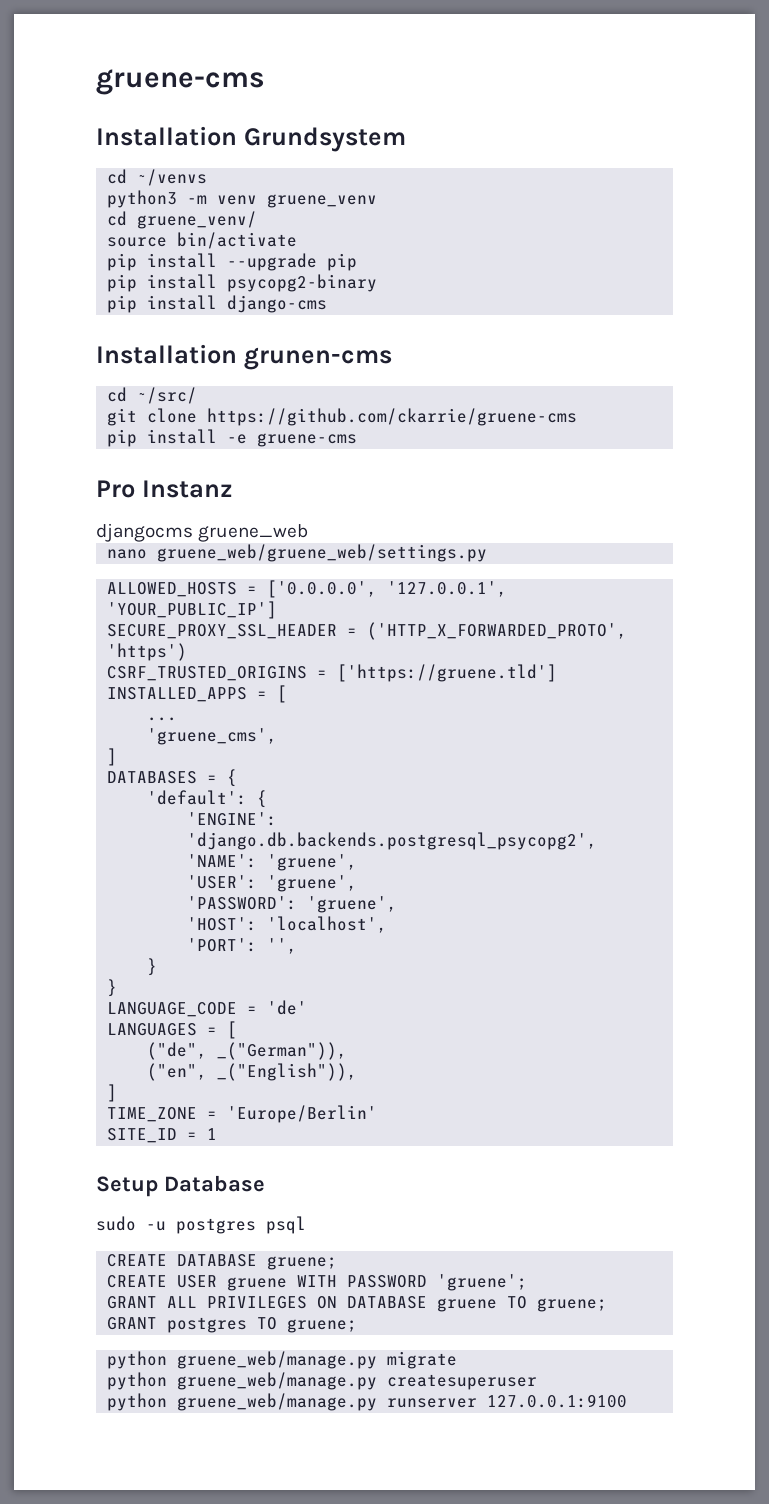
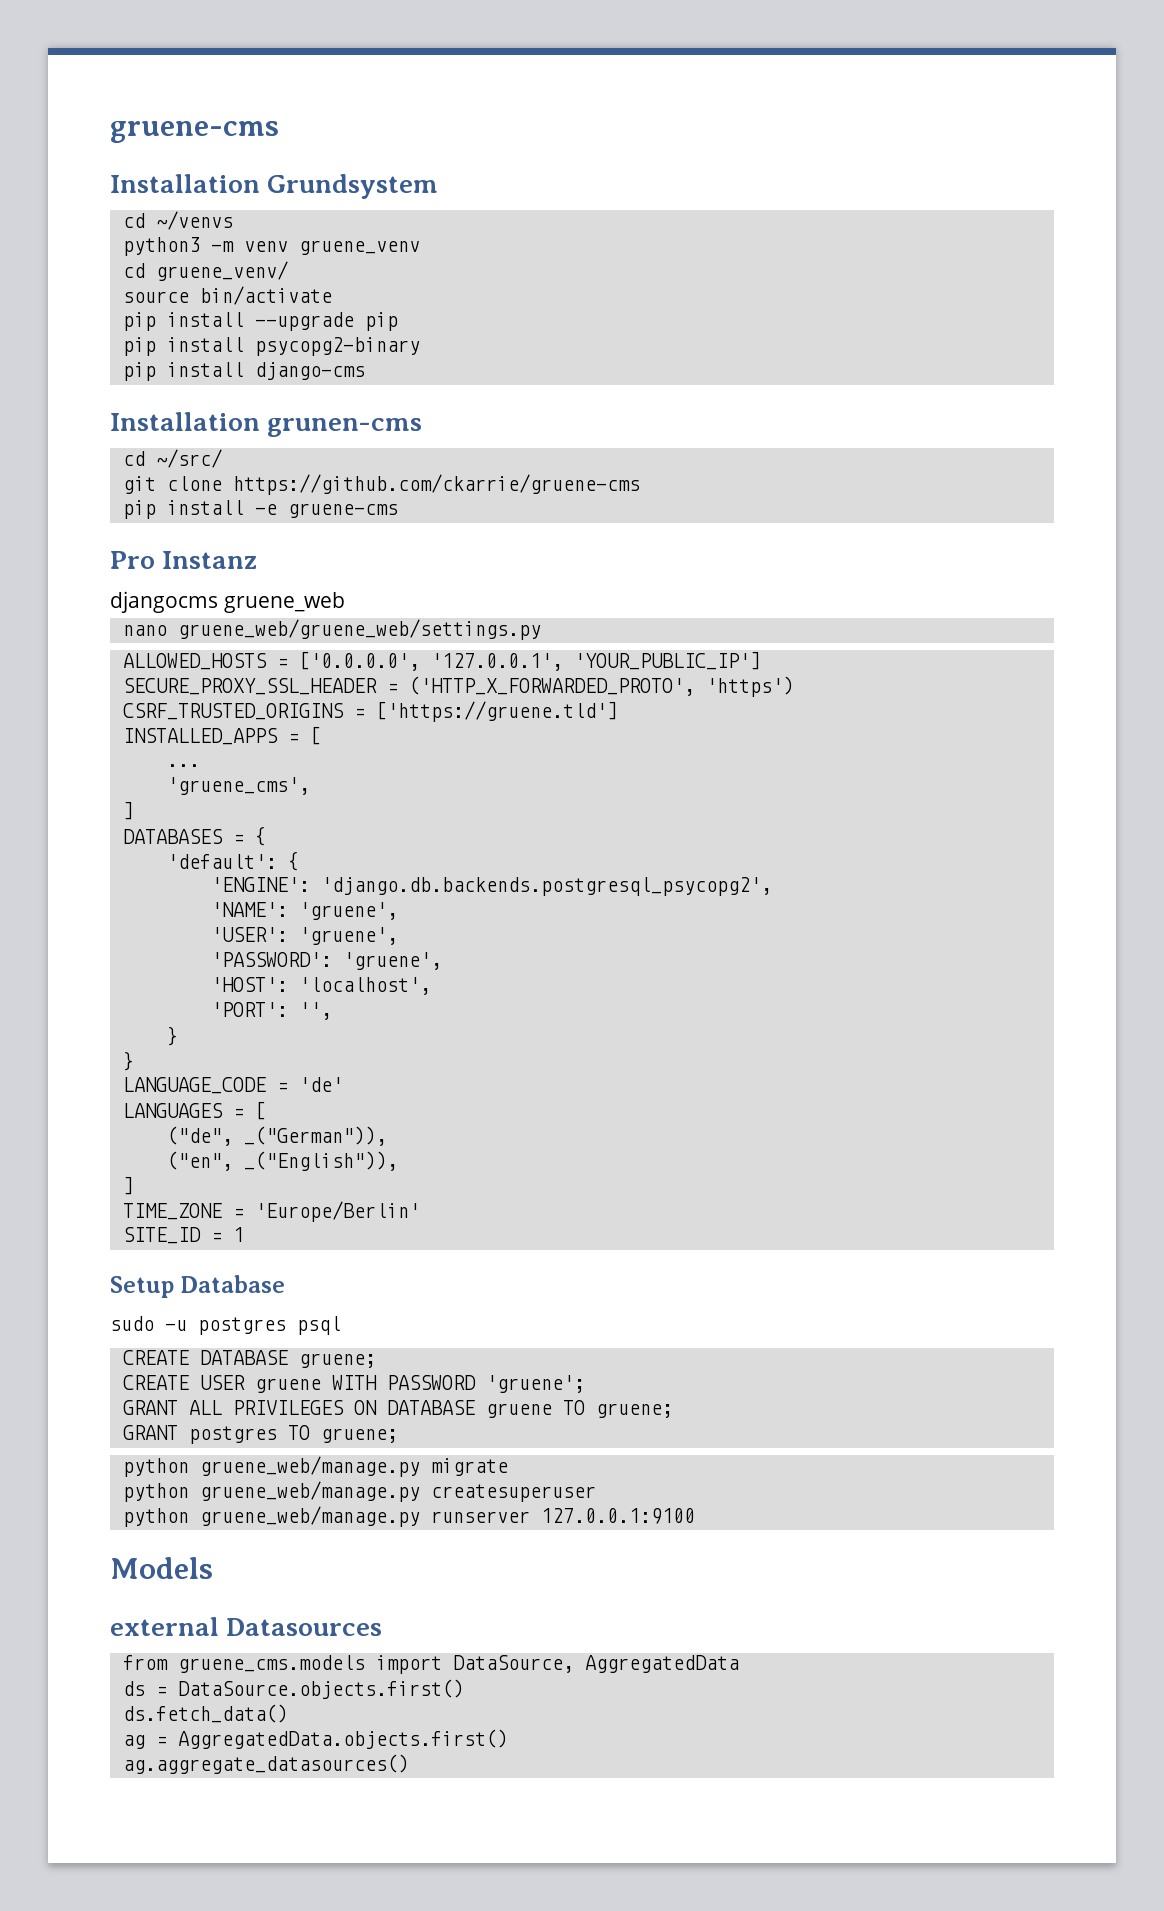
+ Models
+ external Datasources
+ from gruene_cms.models import DataSource, AggregatedData
+ ds = DataSource.objects.first()
+ ds.fetch_data()
+ ag = AggregatedData.objects.first()
+ ag.aggregate_datasources()

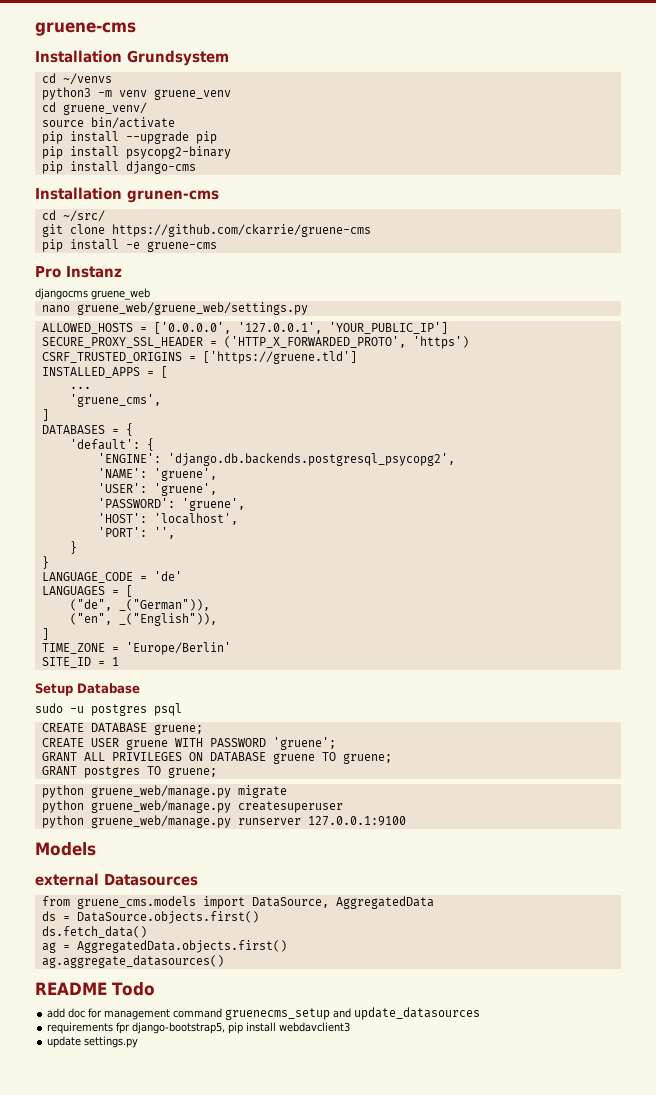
+ README Todo
+ add doc for management command gruenecms_setup and update_datasources
+ requirements fpr django-bootstrap5, pip install webdavclient3
+ update settings.py

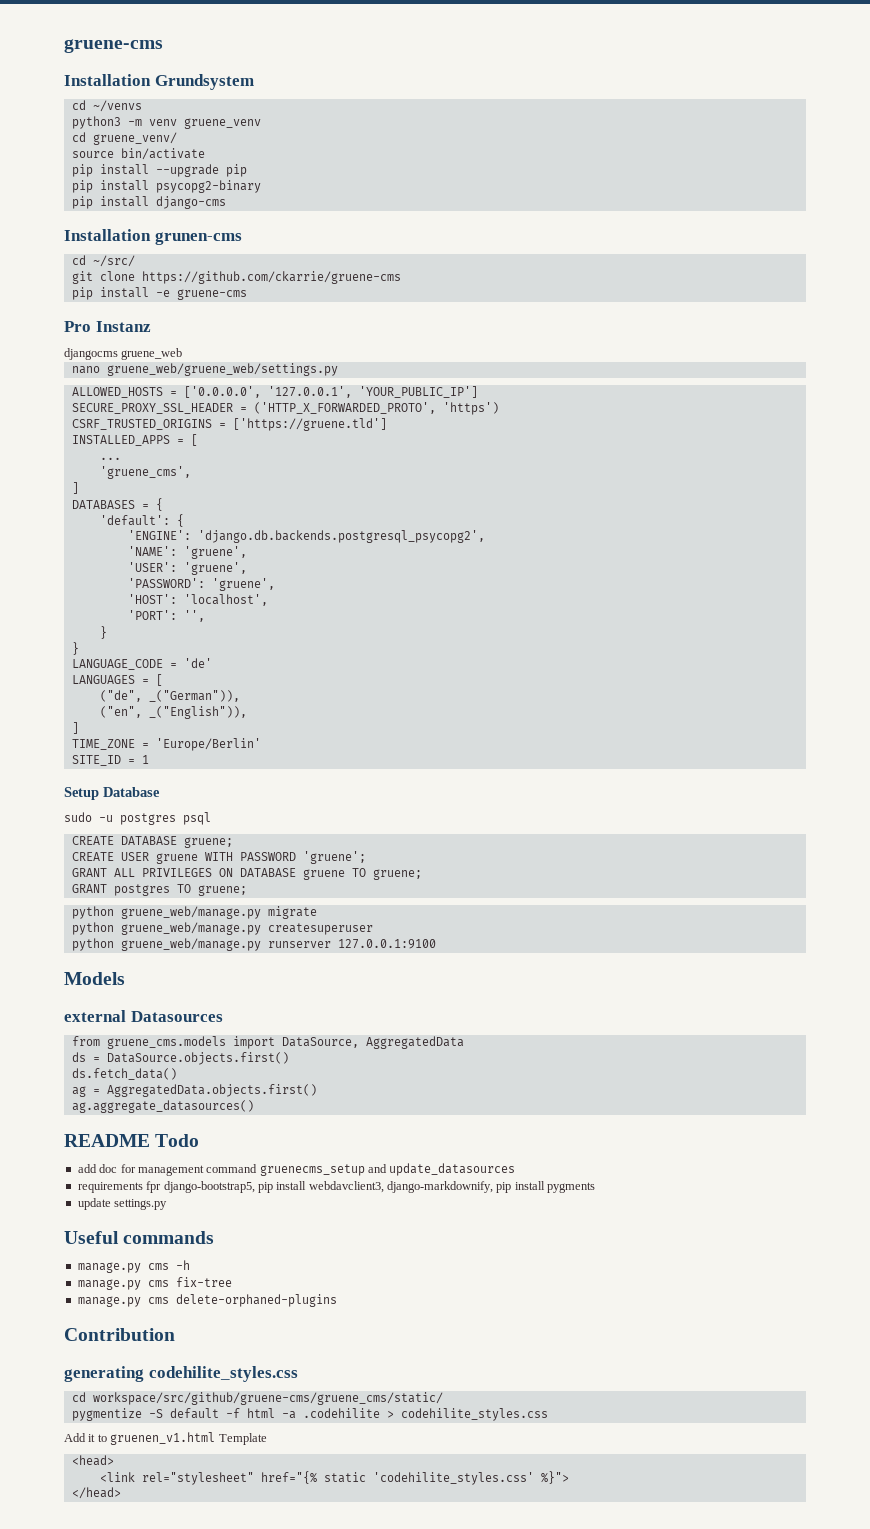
- requirements fpr django-bootstrap5, pip install webdavclient3
+ requirements fpr django-bootstrap5, pip install webdavclient3, django-markdownify, pip install pygments
  update settings.py
+ Useful commands
+ manage.py cms -h
+ manage.py cms fix-tree
+ manage.py cms delete-orphaned-plugins
+ Contribution
+ generating codehilite_styles.css
+ cd workspace/src/github/gruene-cms/gruene_cms/static/
+ pygmentize -S default -f html -a .codehilite > codehilite_styles.css
+ Add it to gruenen_v1.html Template
+ <head>
+ <link rel="stylesheet" href="{% static 'codehilite_styles.css' %}">
+ </head>

